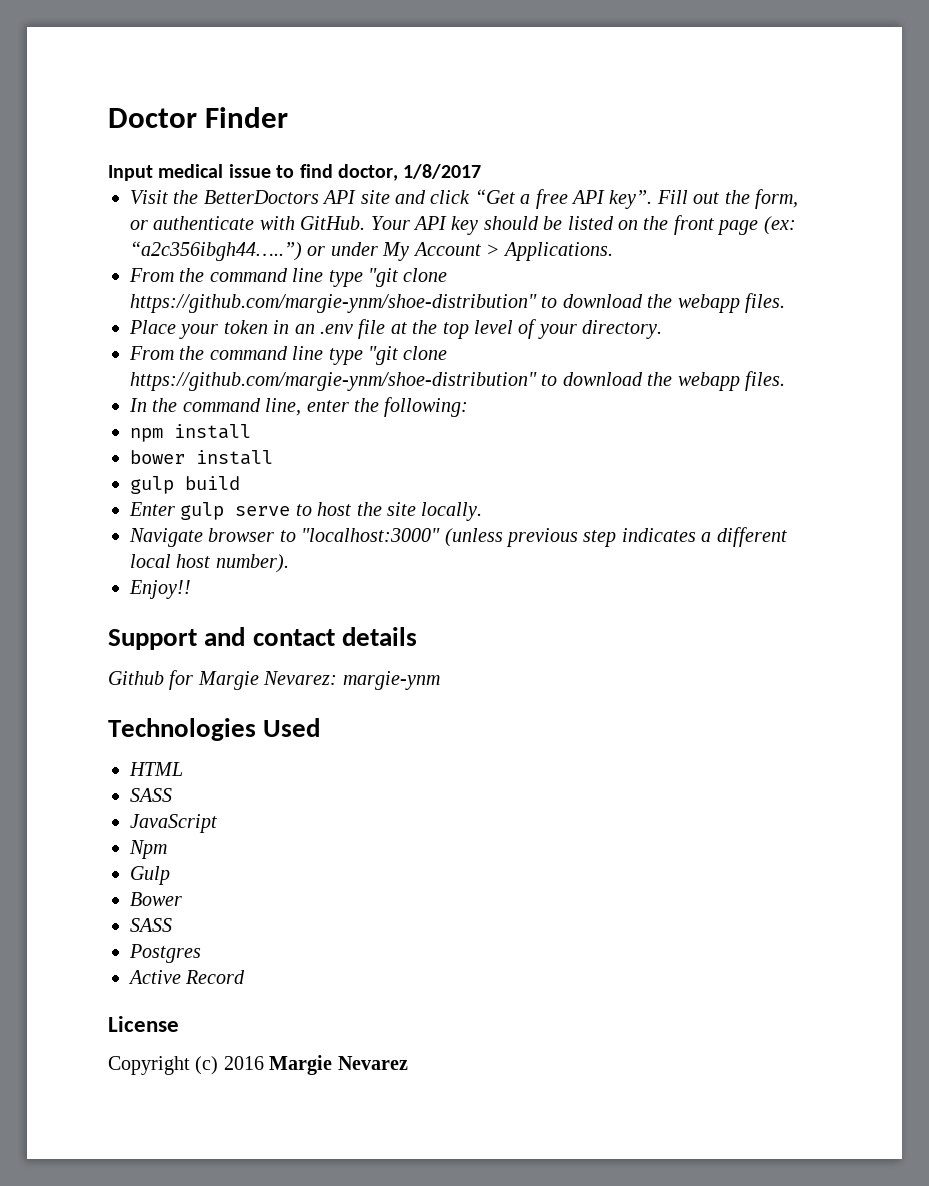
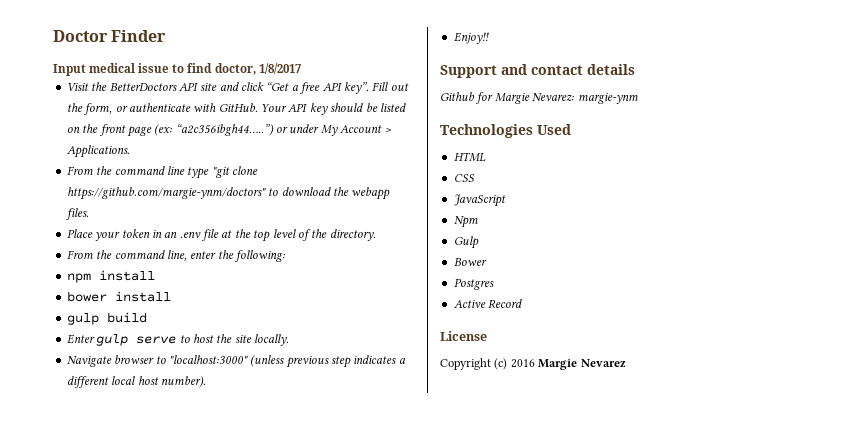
  Your API key should be listed on the front page (ex: “a2c356ibgh44…..”) or under My Account > Applications.
- From the command line type "git clone https://github.com/margie-ynm/shoe-distribution" to download the webapp files.
+ From the command line type "git clone https://github.com/margie-ynm/doctors" to download the webapp files.
- Place your token in an .env file at the top level of your directory.
- From the command line type "git clone https://github.com/margie-ynm/shoe-distribution" to download the webapp files.
- In the command line, enter the following:
+ Place your token in an .env file at the top level of the directory.
+ From the command line, enter the following:
  HTML
- SASS
+ CSS
  Bower
- SASS

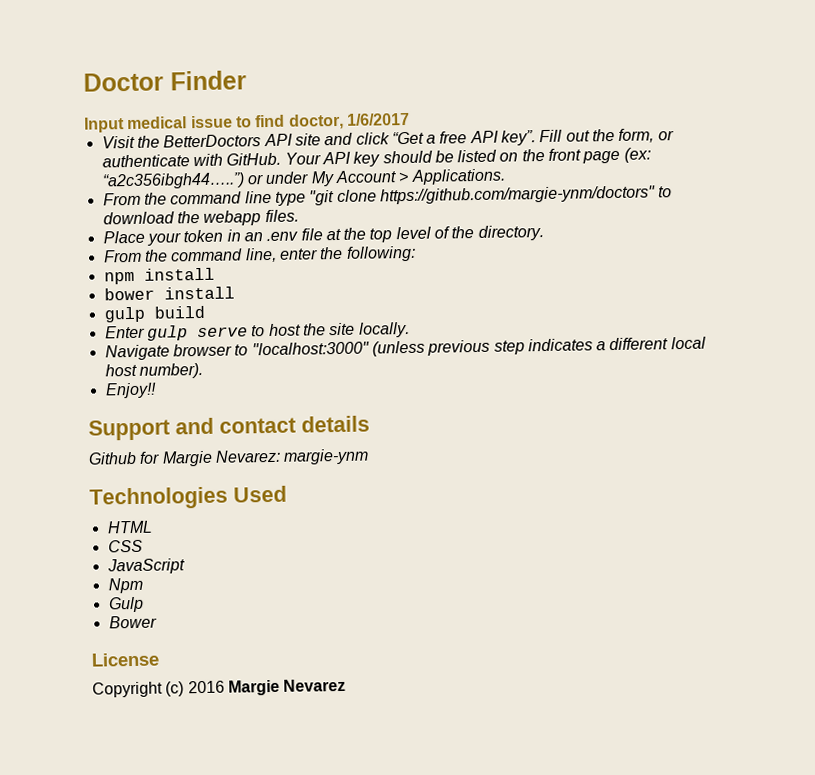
- Input medical issue to find doctor, 1/8/2017
+ Input medical issue to find doctor, 1/6/2017
- Postgres
- Active Record

